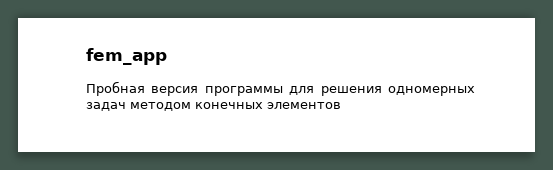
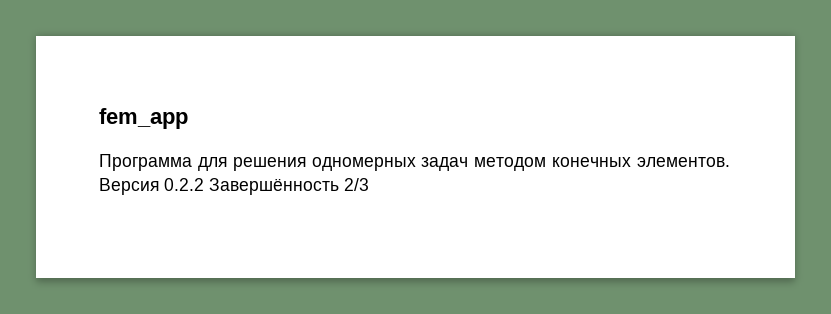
- Пробная версия программы для решения одномерных задач методом конечных элементов
+ Программа для решения одномерных задач методом конечных элементов. Версия 0.2.2 Завершённость 2/3

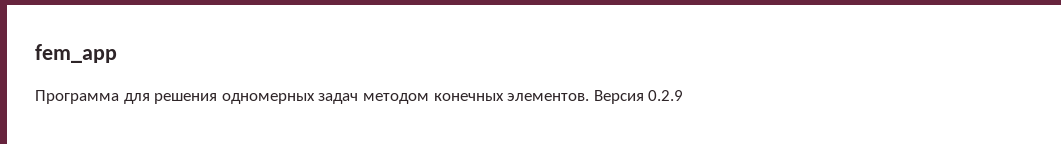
- Версия 0.2.2 Завершённость 2/3
+ Версия 0.2.9

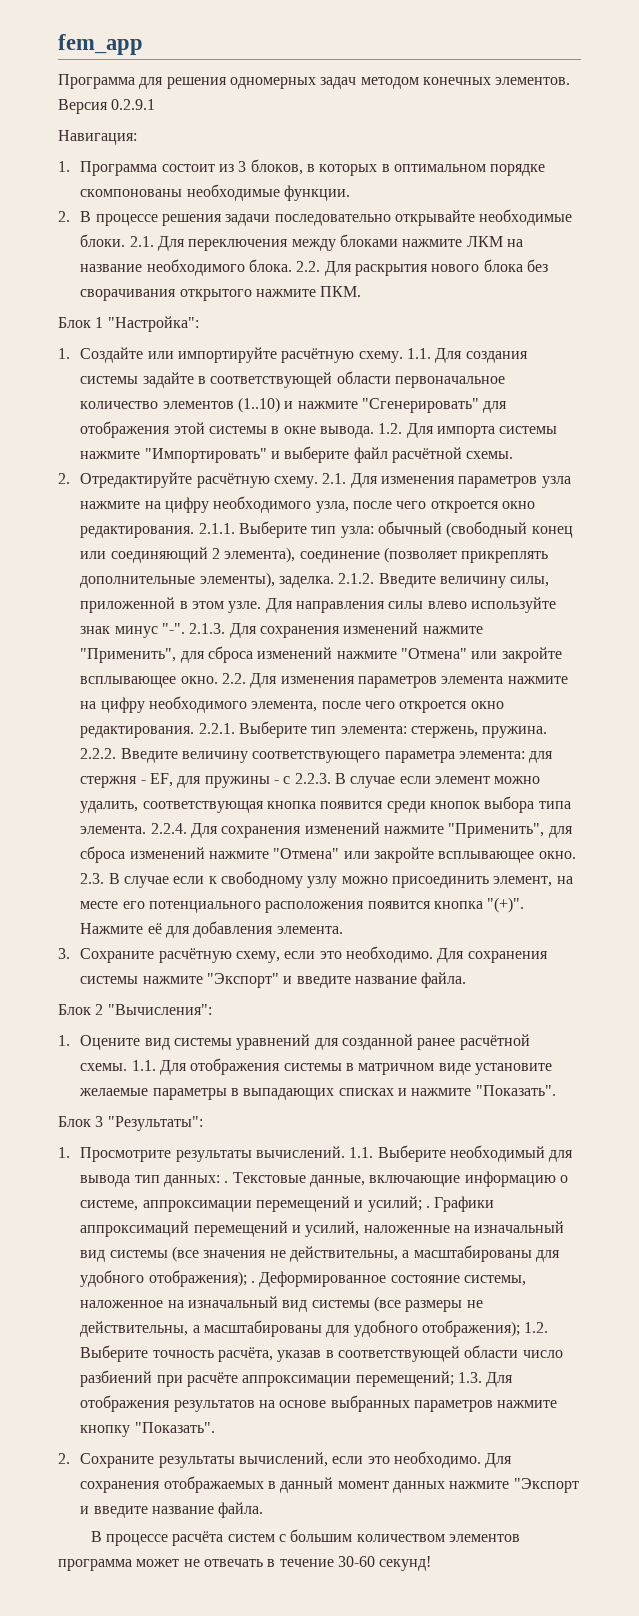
- Версия 0.2.9
+ Версия 0.2.9.1
+ Навигация:
+ 1. Программа состоит из 3 блоков, в которых в оптимальном порядке скомпонованы необходимые функции.
+ 2. В процессе решения задачи последовательно открывайте необходимые блоки. 2.1. Для переключения между блоками нажмите ЛКМ на название необходимого блока. 2.2. Для раскрытия нового блока без сворачивания открытого нажмите ПКМ.
+ Блок 1 "Настройка":
+ 1. Создайте или импортируйте расчётную схему. 1.1. Для создания системы задайте в соответствующей области первоначальное количество элементов (1..10) и нажмите "Сгенерировать" для отображения этой системы в окне вывода. 1.2. Для импорта системы нажмите "Импортировать" и выберите файл расчётной схемы.
+ 2. Отредактируйте расчётную схему. 2.1. Для изменения параметров узла нажмите на цифру необходимого узла, после чего откроется окно редактирования. 2.1.1. Выберите тип узла: обычный (свободный конец или соединяющий 2 элемента), соединение (позволяет прикреплять дополнительные элементы), заделка. 2.1.2. Введите величину силы, приложенной в этом узле. Для направления силы влево используйте знак минус "-". 2.1.3. Для сохранения изменений нажмите "Применить", для сброса изменений нажмите "Отмена" или закройте всплывающее окно. 2.2. Для изменения параметров элемента нажмите на цифру необходимого элемента, после чего откроется окно редактирования. 2.2.1. Выберите тип элемента: стержень, пружина. 2.2.2. Введите величину соответствующего параметра элемента: для стержня - EF, для пружины - c 2.2.3. В случае если элемент можно удалить, соответствующая кнопка появится среди кнопок выбора типа элемента. 2.2.4. Для сохранения изменений нажмите "Применить", для сброса изменений нажмите "Отмена" или закройте всплывающее окно. 2.3. В случае если к свободному узлу можно присоединить элемент, на месте его потенциального расположения появится кнопка "(+)". Нажмите её для добавления элемента.
+ 3. Сохраните расчётную схему, если это необходимо. Для сохранения системы нажмите "Экспорт" и введите название файла.
+ Блок 2 "Вычисления":
+ 1. Оцените вид системы уравнений для созданной ранее расчётной схемы. 1.1. Для отображения системы в матричном виде установите желаемые параметры в выпадающих списках и нажмите "Показать".
+ Блок 3 "Результаты":
+ 1. Просмотрите результаты вычислений. 1.1. Выберите необходимый для вывода тип данных: . Текстовые данные, включающие информацию о системе, аппроксимации перемещений и усилий; . Графики аппроксимаций перемещений и усилий, наложенные на изначальный вид системы (все значения не действительны, а масштабированы для удобного отображения); . Деформированное состояние системы, наложенное на изначальный вид системы (все размеры не действительны, а масштабированы для удобного отображения); 1.2. Выберите точность расчёта, указав в соответствующей области число разбиений при расчёте аппроксимации перемещений; 1.3. Для отображения результатов на основе выбранных параметров нажмите кнопку "Показать".
+ 2. Сохраните результаты вычислений, если это необходимо. Для сохранения отображаемых в данный момент данных нажмите "Экспорт и введите название файла.
+ В процессе расчёта систем с большим количеством элементов программа может не отвечать в течение 30-60 секунд!

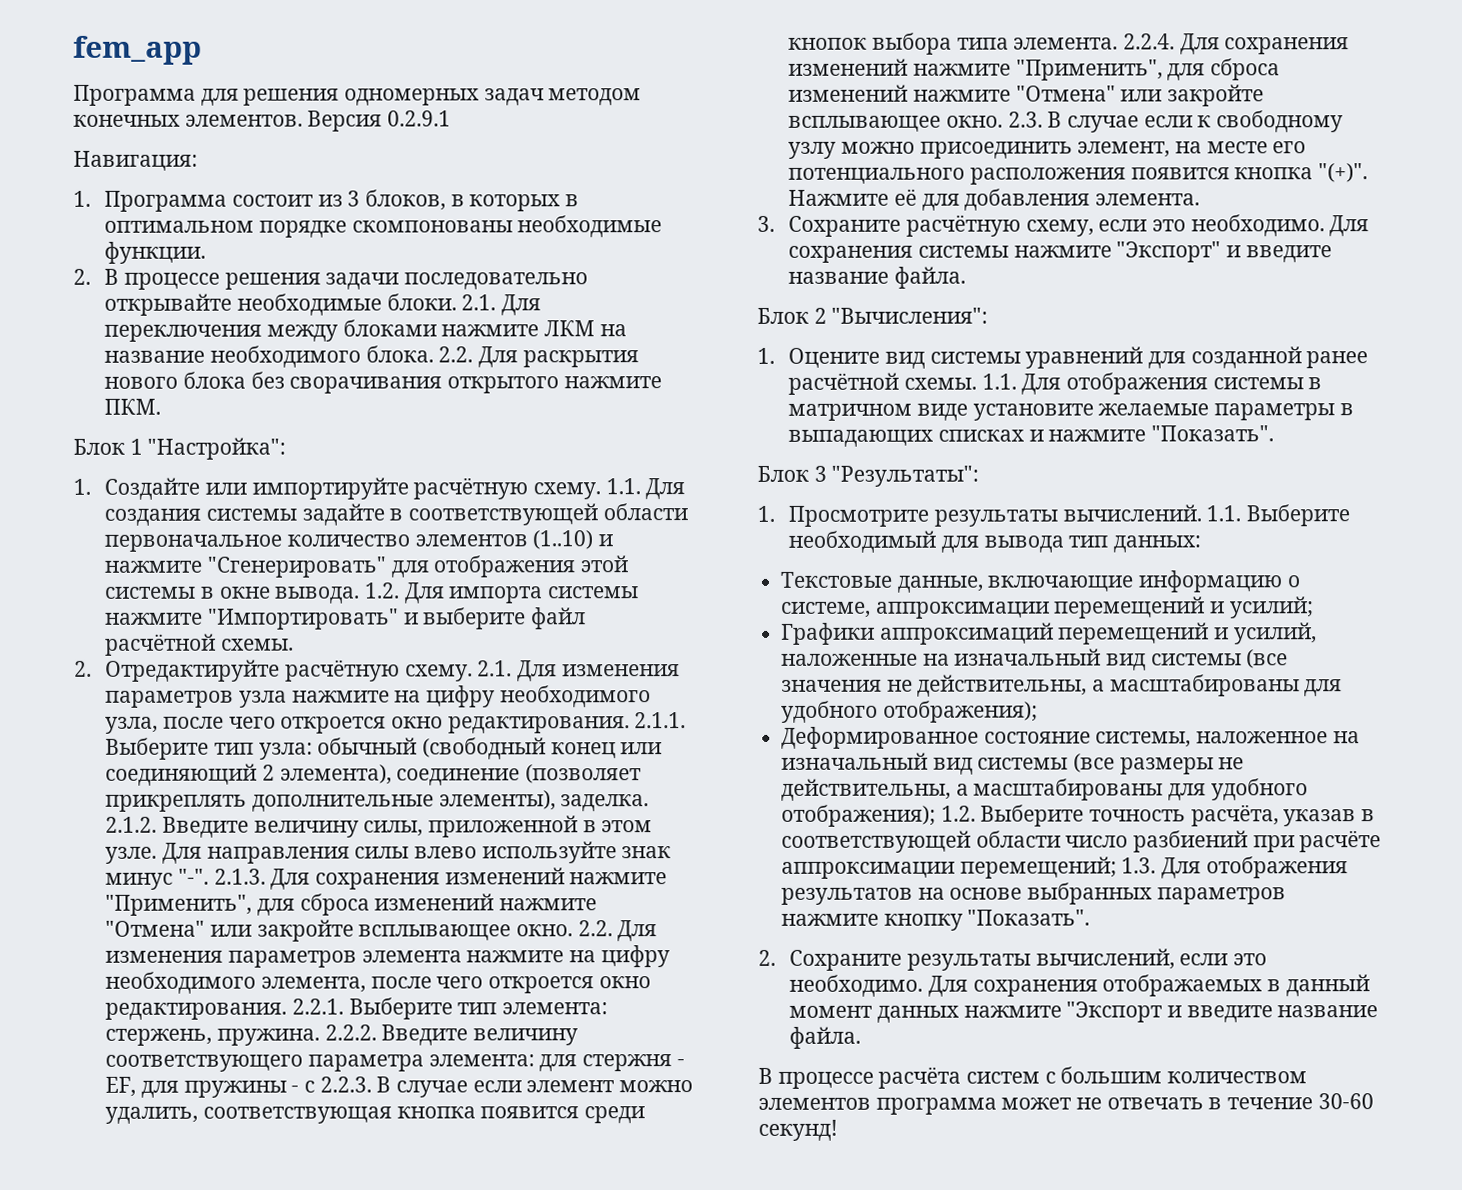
- 1.1. Выберите необходимый для вывода тип данных: . Текстовые данные, включающие информацию о системе, аппроксимации перемещений и усилий; . Графики аппроксимаций перемещений и усилий, наложенные на изначальный вид системы (все значения не действительны, а масштабированы для удобного отображения); . Деформированное состояние системы, наложенное на изначальный вид системы (все размеры не действительны, а масштабированы для удобного отображения);
+ 1.1. Выберите необходимый для вывода тип данных:
+ Текстовые данные, включающие информацию о системе, аппроксимации перемещений и усилий;
+ Графики аппроксимаций перемещений и усилий, наложенные на изначальный вид системы (все значения не действительны, а масштабированы для удобного отображения);
+ Деформированное состояние системы, наложенное на изначальный вид системы (все размеры не действительны, а масштабированы для удобного отображения);

